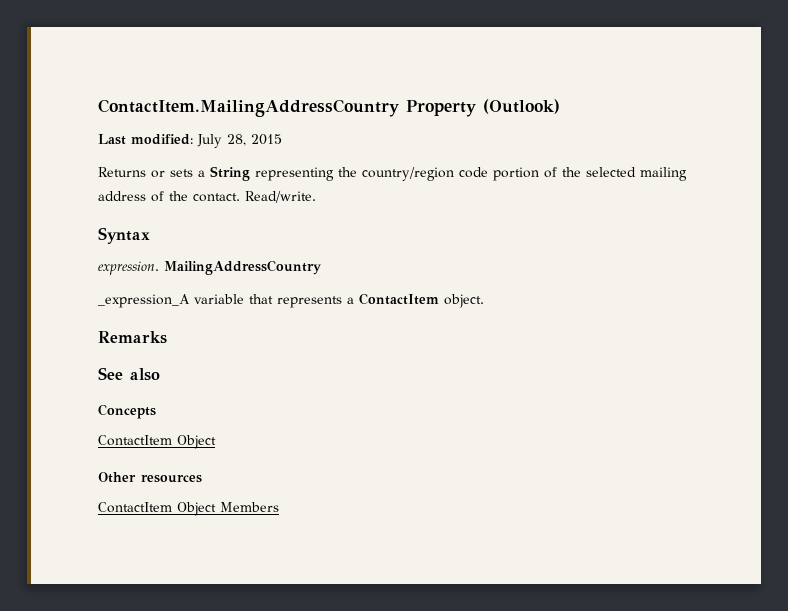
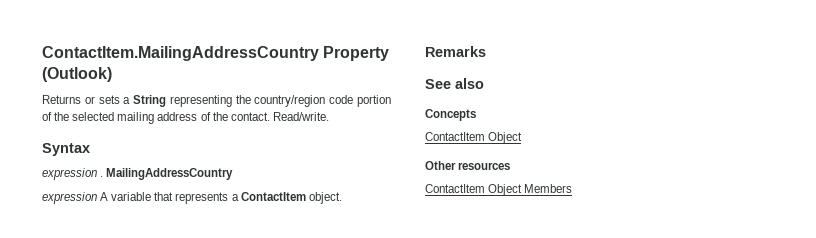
- Last modified: July 28, 2015
- expression.
+ expression .
- _expression_A variable that represents a ContactItem object.
+ expression A variable that represents a ContactItem object.

